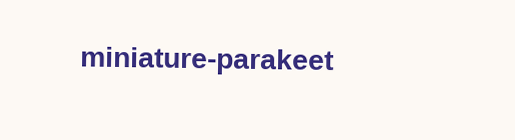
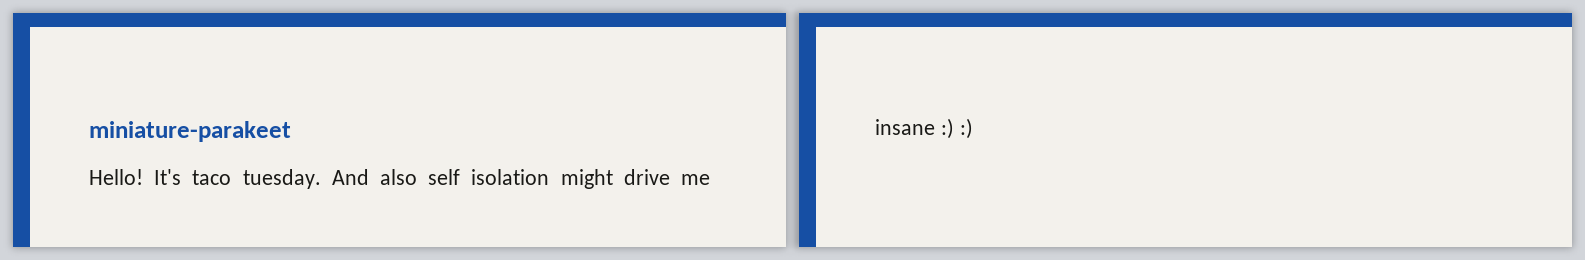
+ Hello! It's taco tuesday. And also self isolation might drive me insane :) :)

